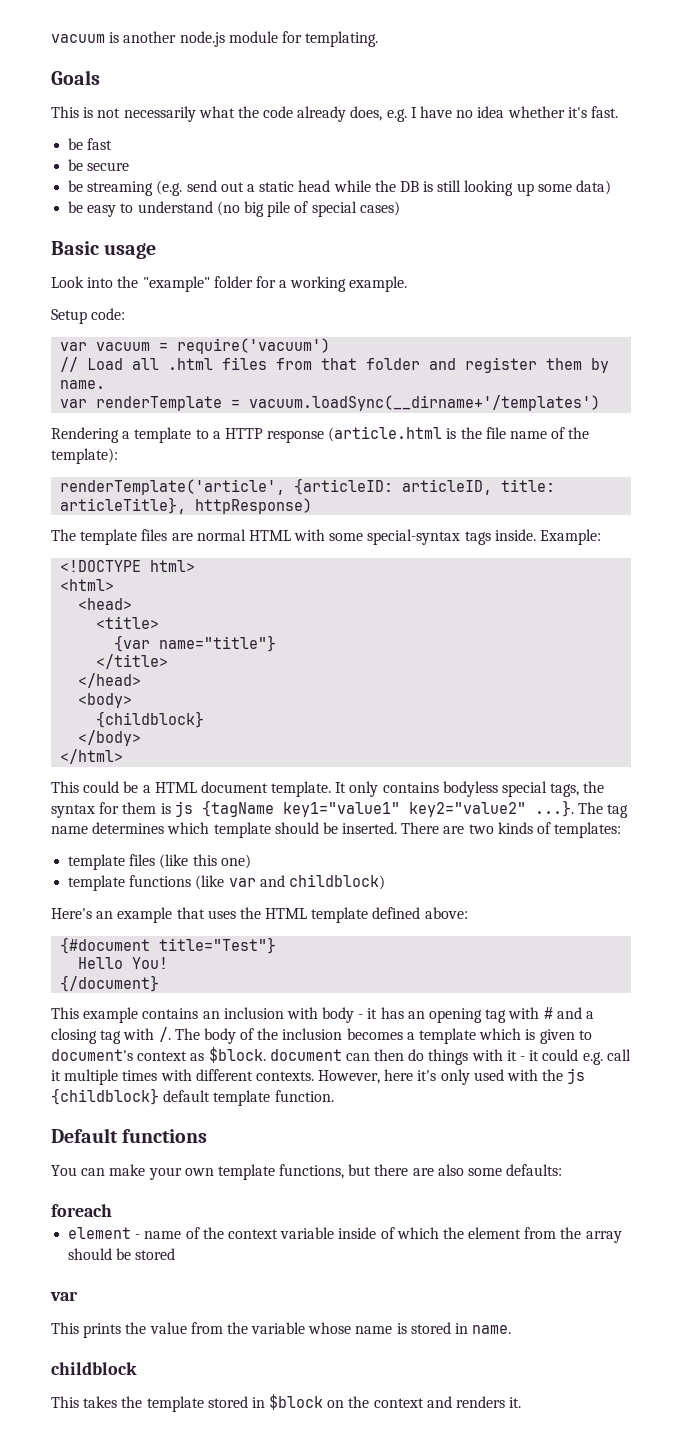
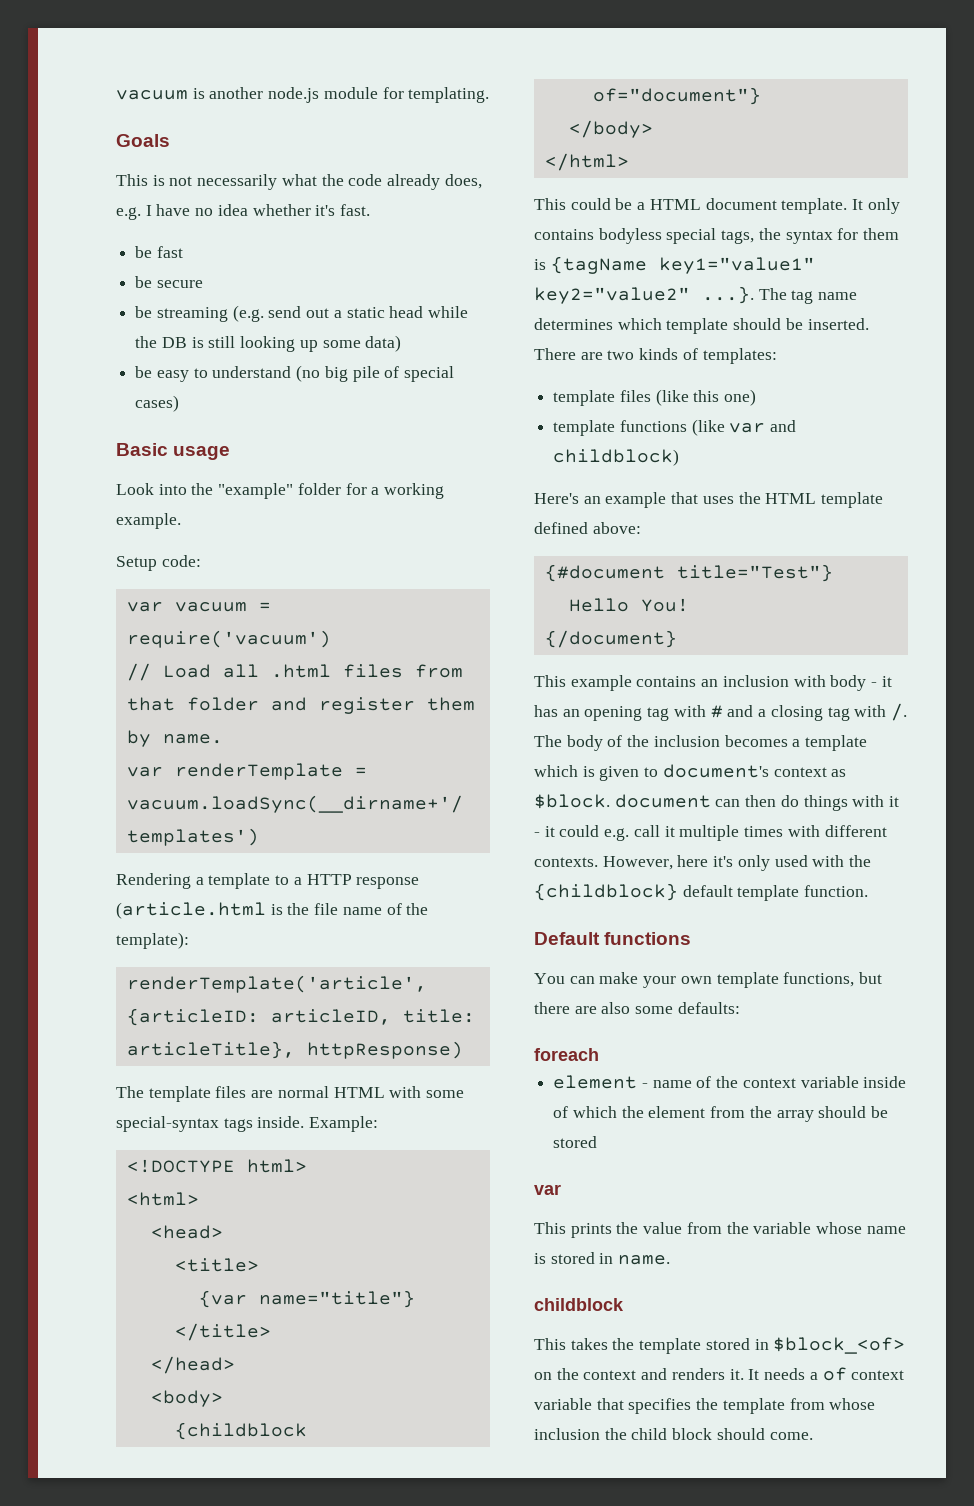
  <body>
- {childblock}
+ {childblock of="document"}
- It only contains bodyless special tags, the syntax for them is js {tagName key1="value1" key2="value2" ...}. The tag name determines which template should be inserted.
+ It only contains bodyless special tags, the syntax for them is {tagName key1="value1" key2="value2" ...}. The tag name determines which template should be inserted.
- However, here it's only used with the js {childblock} default template function.
+ However, here it's only used with the {childblock} default template function.
- This takes the template stored in $block on the context and renders it.
+ This takes the template stored in $block_<of> on the context and renders it.
+ It needs a of context variable that specifies the template from whose inclusion the child block should come.

